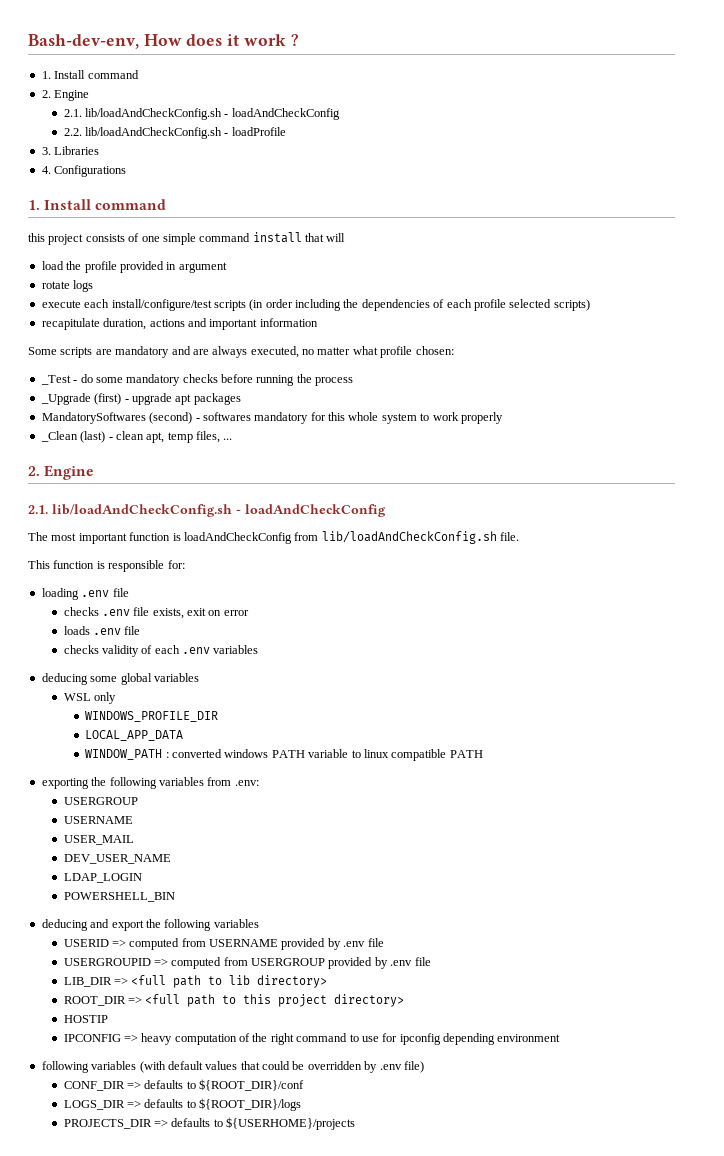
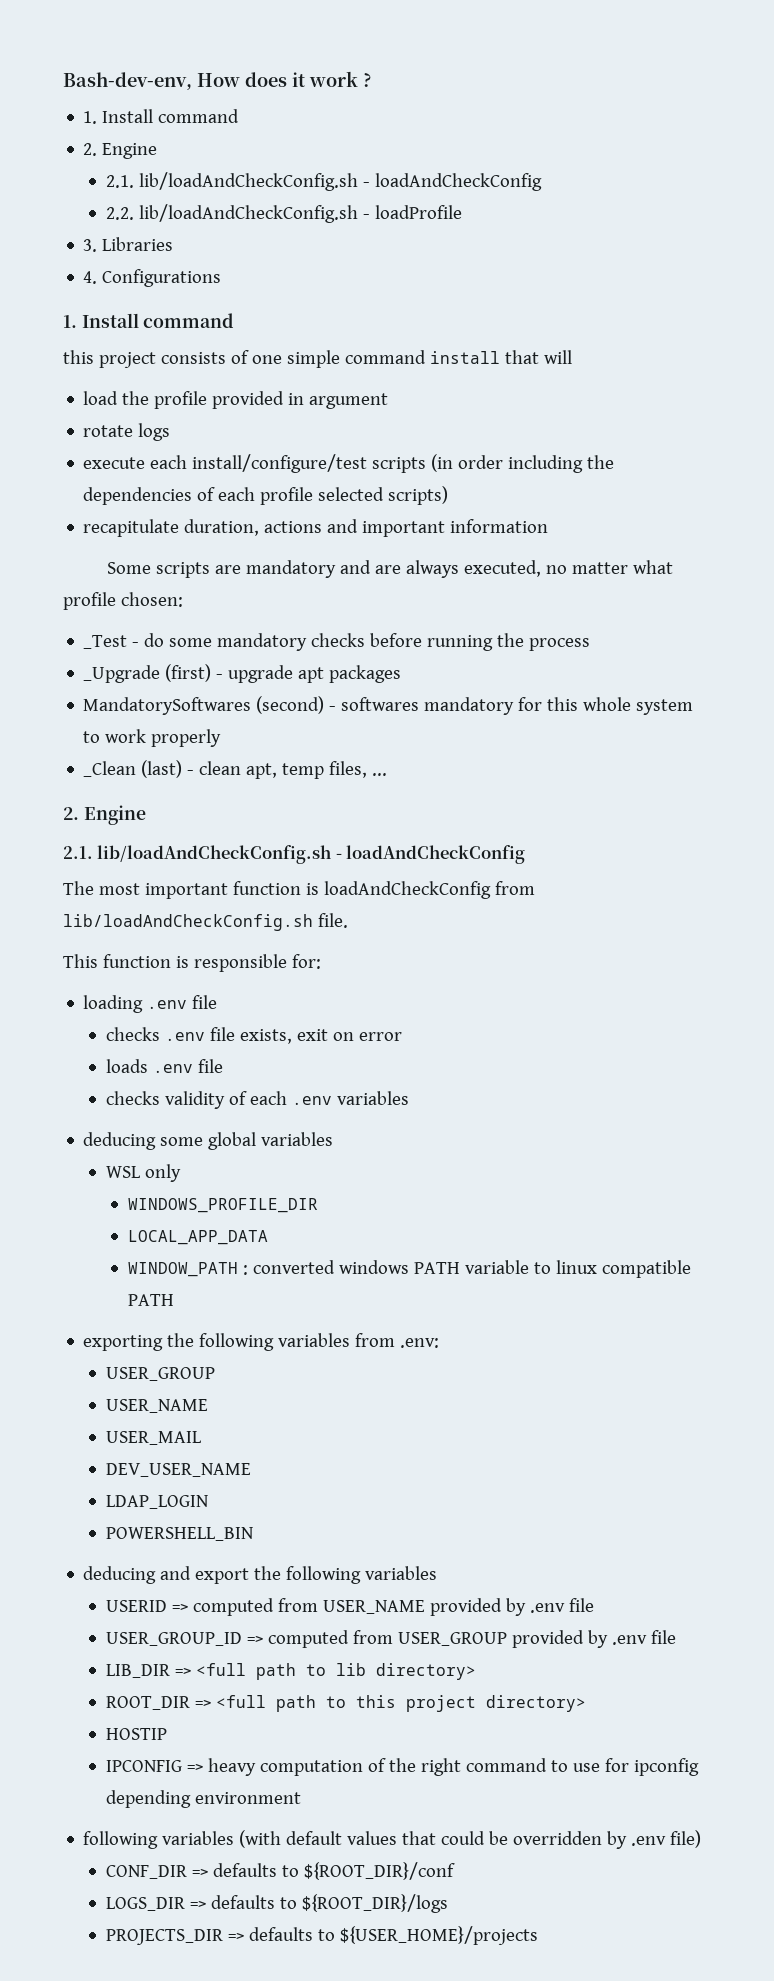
  exporting the following variables from .env:
- USERGROUP
- USERNAME
+ USER_GROUP
+ USER_NAME
- USERID => computed from USERNAME provided by .env file
- USERGROUPID => computed from USERGROUP provided by .env file
+ USERID => computed from USER_NAME provided by .env file
+ USER_GROUP_ID => computed from USER_GROUP provided by .env file
- PROJECTS_DIR => defaults to ${USERHOME}/projects
+ PROJECTS_DIR => defaults to ${USER_HOME}/projects

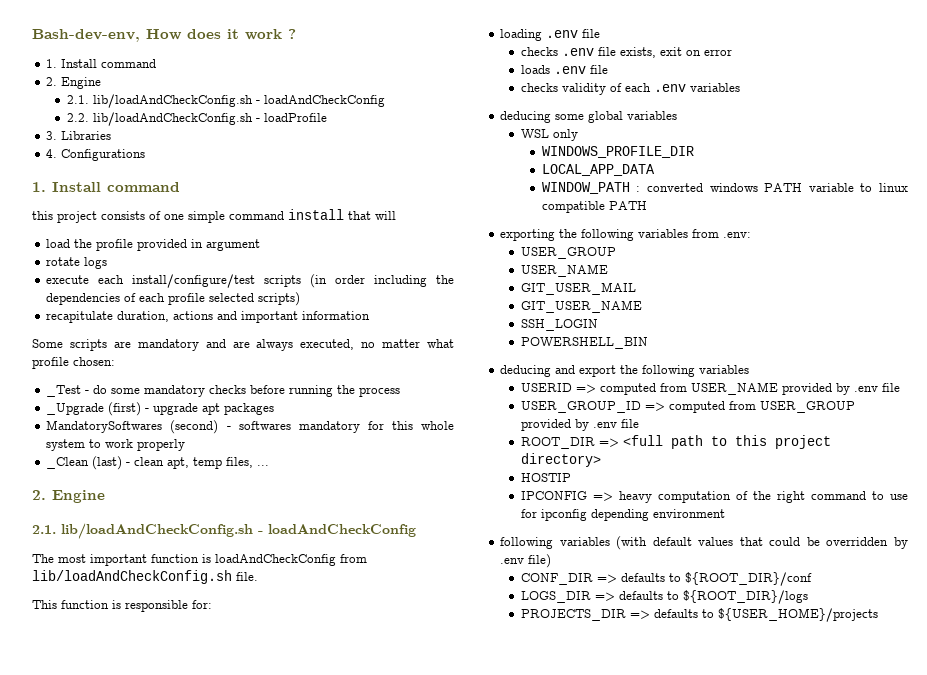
- USER_MAIL
- DEV_USER_NAME
- LDAP_LOGIN
+ GIT_USER_MAIL
+ GIT_USER_NAME
+ SSH_LOGIN
- LIB_DIR => <full path to lib directory>

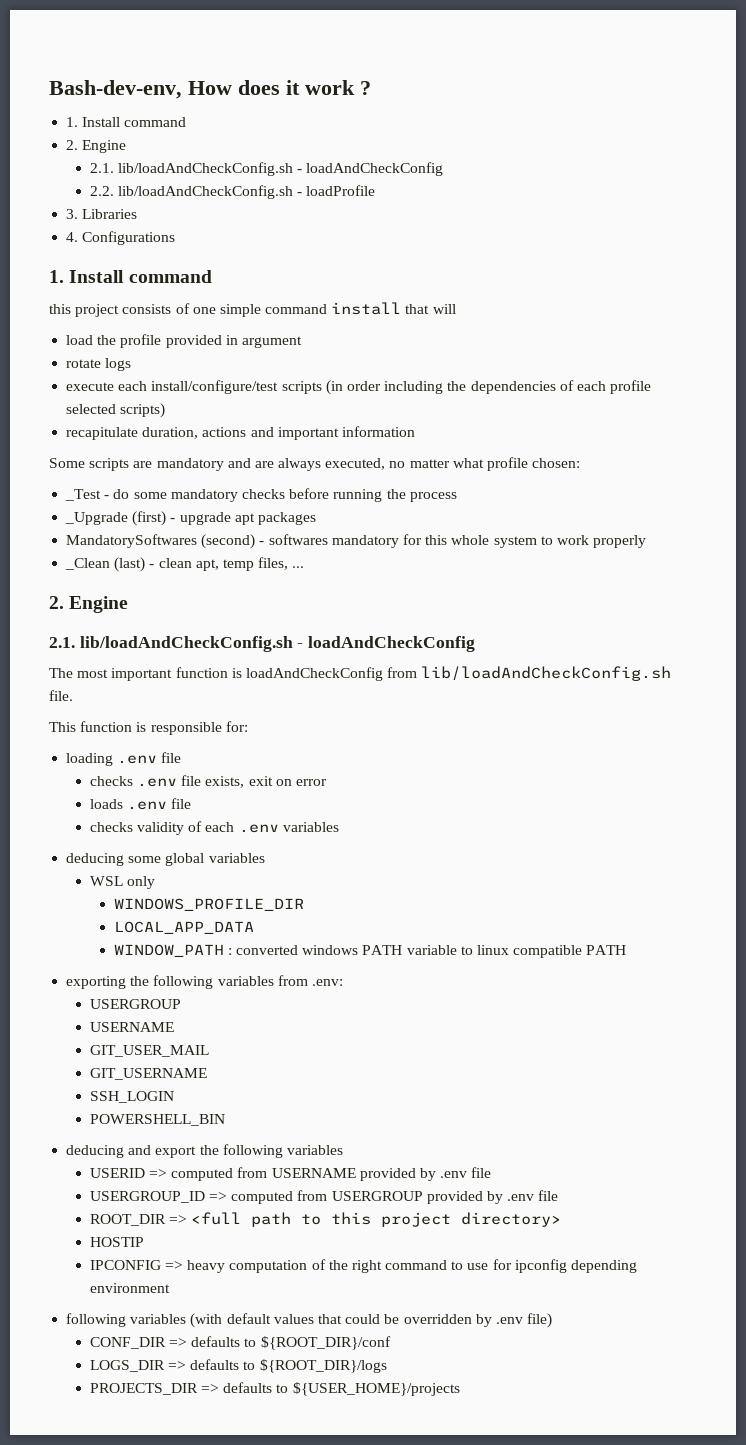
  exporting the following variables from .env:
- USER_GROUP
- USER_NAME
+ USERGROUP
+ USERNAME
- GIT_USER_NAME
+ GIT_USERNAME
- USERID => computed from USER_NAME provided by .env file
- USER_GROUP_ID => computed from USER_GROUP provided by .env file
+ USERID => computed from USERNAME provided by .env file
+ USERGROUP_ID => computed from USERGROUP provided by .env file

